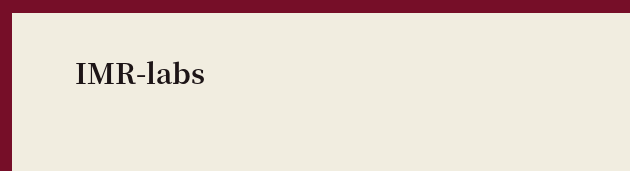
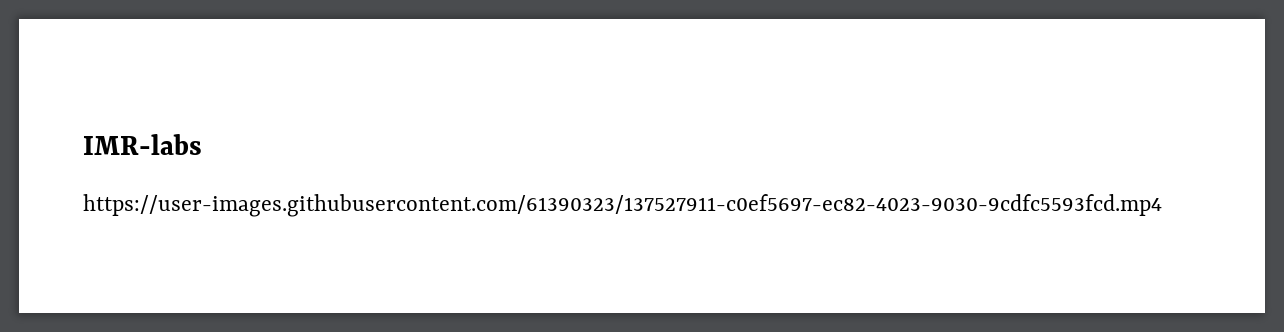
+ https://user-images.githubusercontent.com/61390323/137527911-c0ef5697-ec82-4023-9030-9cdfc5593fcd.mp4

